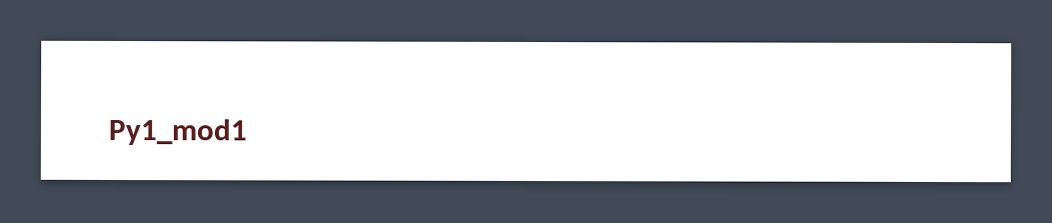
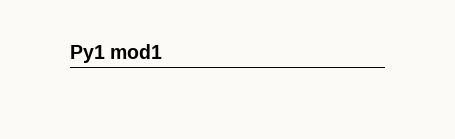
- Py1_mod1
+ Py1 mod1

